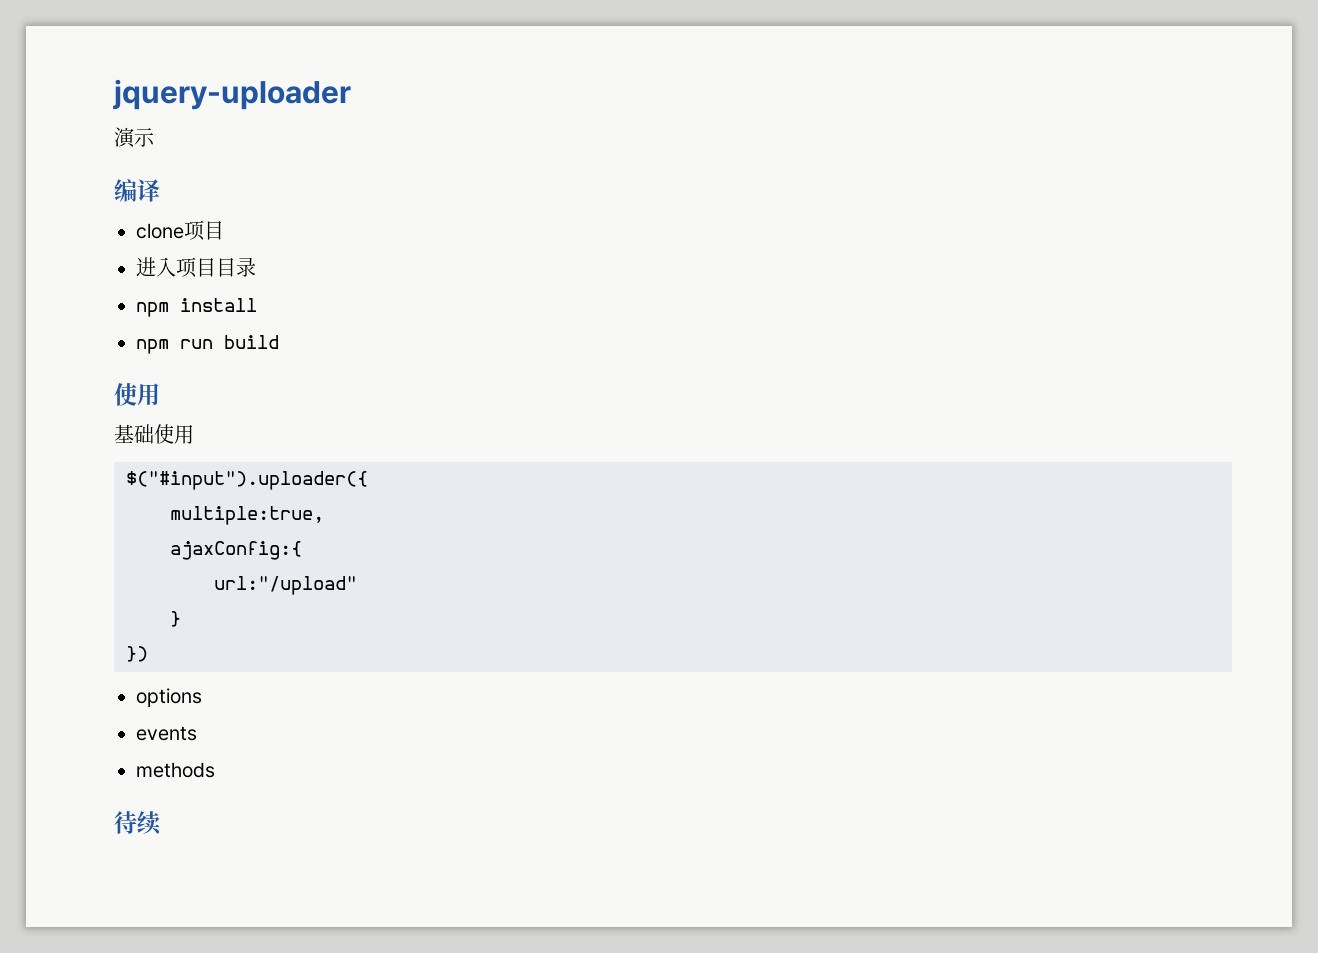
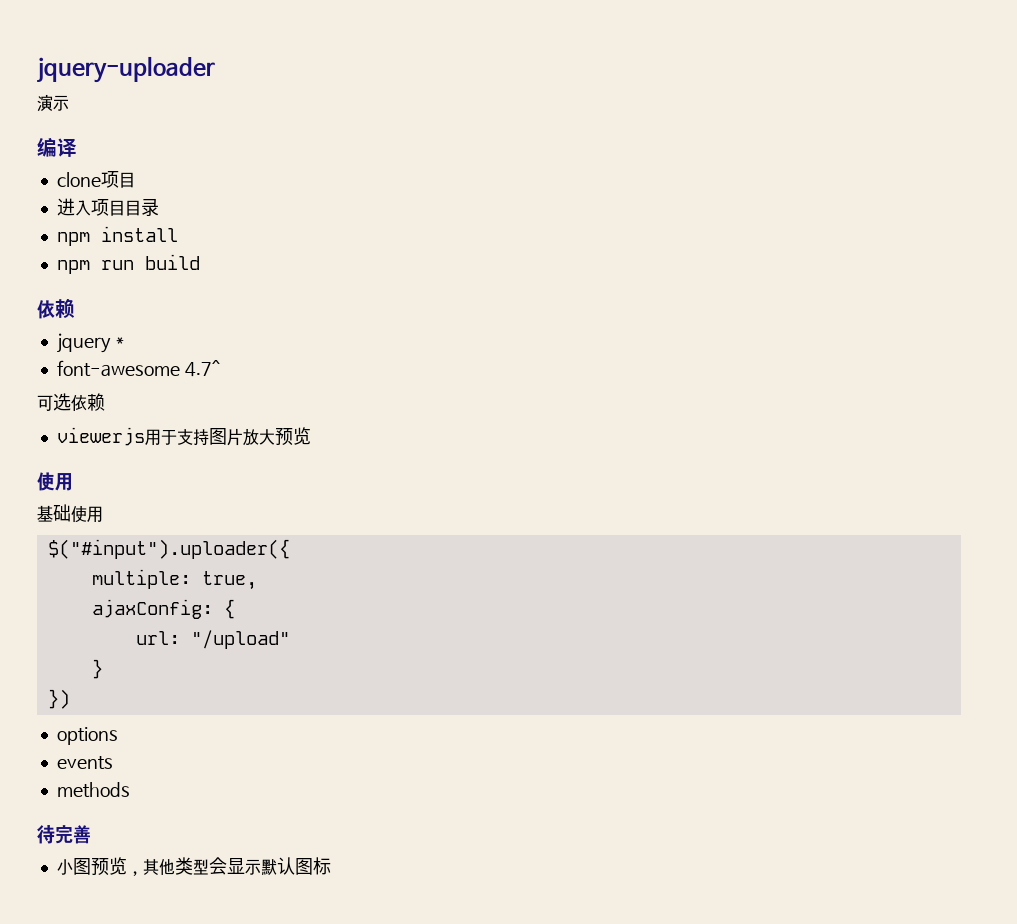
  npm run build
+ 依赖
+ jquery *
+ font-awesome 4.7^
+ 可选依赖
+ viewerjs用于支持图片放大预览
  使用
  基础使用
  $("#input").uploader({
- multiple:true,
- ajaxConfig:{
- url:"/upload"
+ multiple: true,
+ ajaxConfig: {
+ url: "/upload"
- 待续
+ 待完善
+ 小图预览，其他类型会显示默认图标

